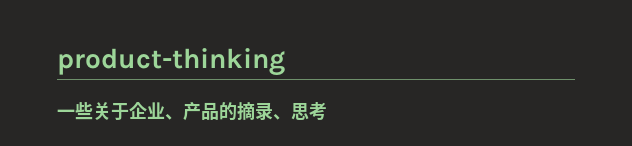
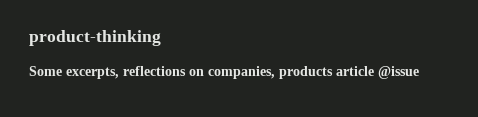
- 一些关于企业、产品的摘录、思考
+ Some excerpts, reflections on companies, products article @issue

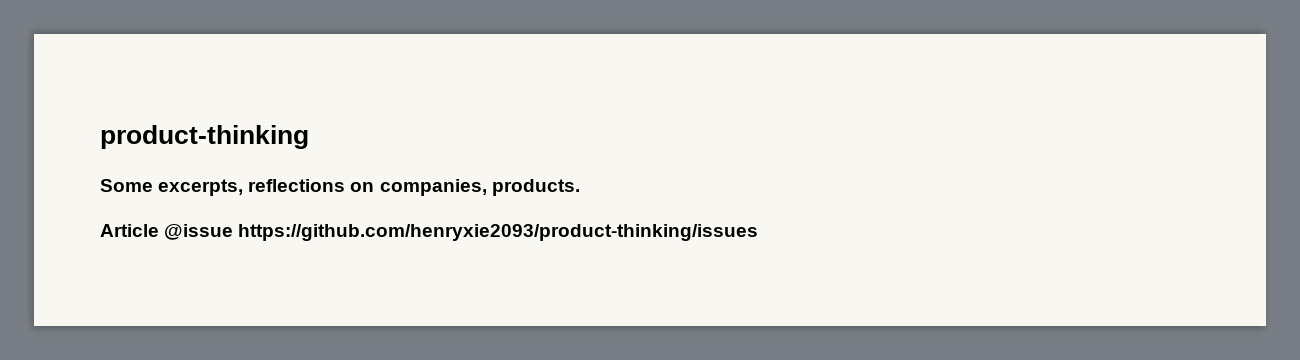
- Some excerpts, reflections on companies, products article @issue
+ Some excerpts, reflections on companies, products.
+ Article @issue https://github.com/henryxie2093/product-thinking/issues

